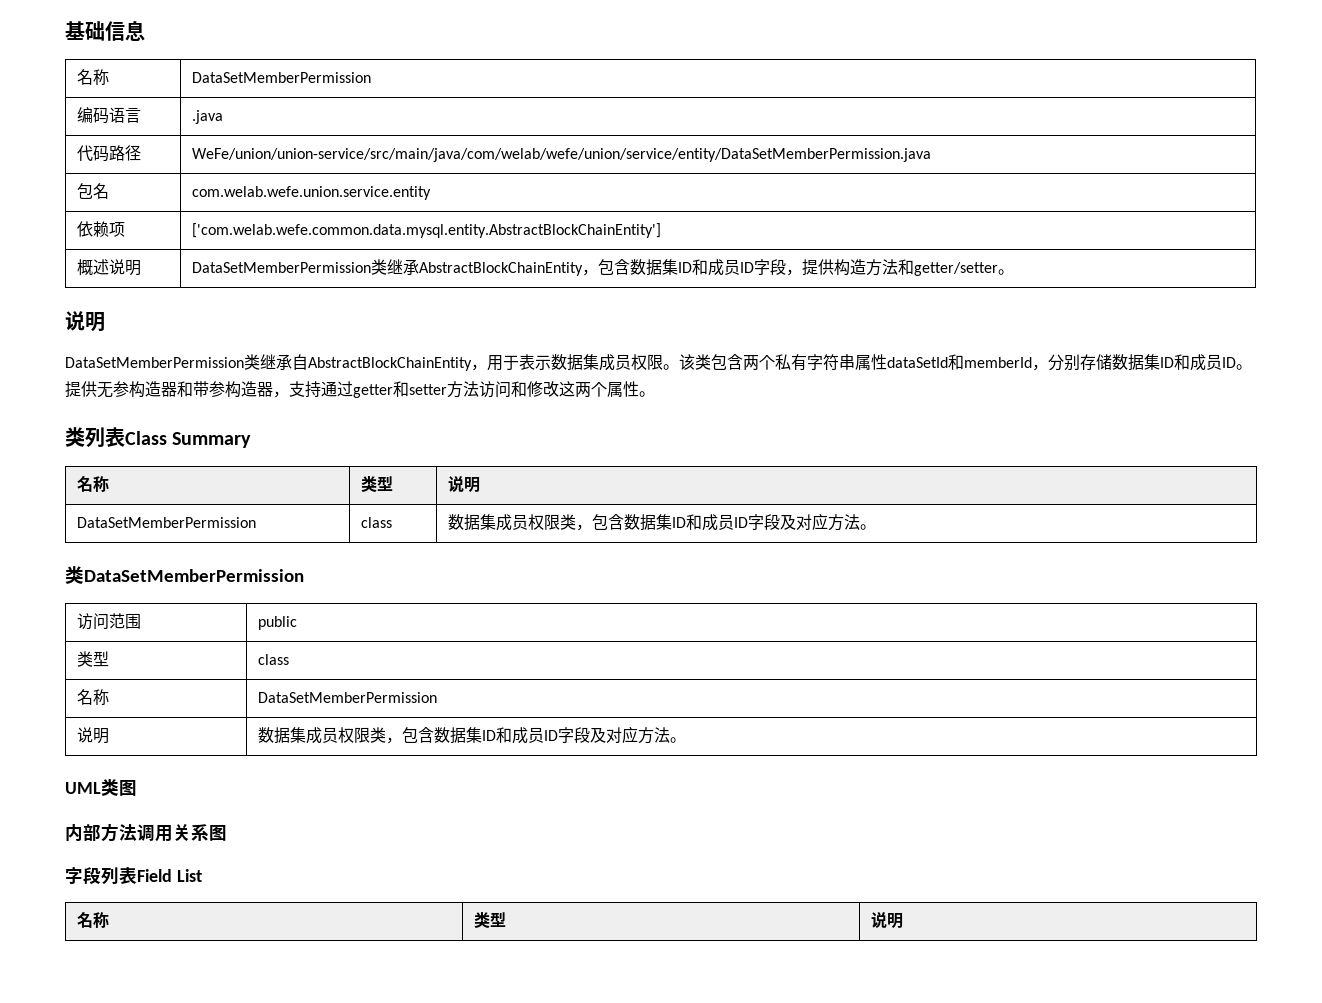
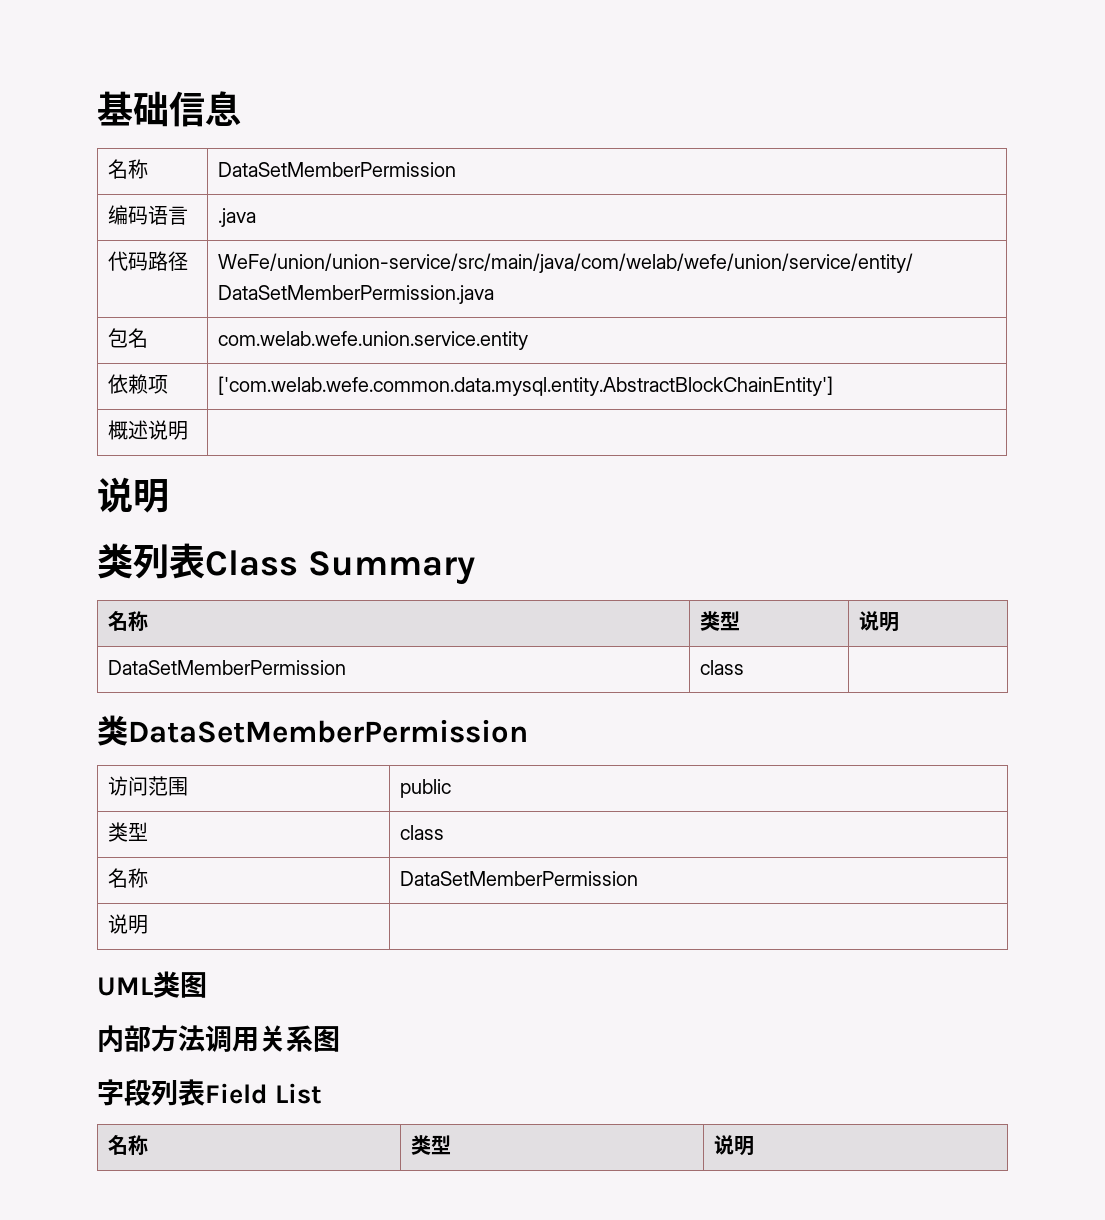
- 概述说明 | DataSetMemberPermission类继承AbstractBlockChainEntity，包含数据集ID和成员ID字段，提供构造方法和getter/setter。
+ 概述说明 |
  说明
- DataSetMemberPermission类继承自AbstractBlockChainEntity，用于表示数据集成员权限。该类包含两个私有字符串属性dataSetId和memberId，分别存储数据集ID和成员ID。提供无参构造器和带参构造器，支持通过getter和setter方法访问和修改这两个属性。
- DataSetMemberPermission | class | 数据集成员权限类，包含数据集ID和成员ID字段及对应方法。
+ DataSetMemberPermission | class |
  类型 | class
  名称 | DataSetMemberPermission
- 说明 | 数据集成员权限类，包含数据集ID和成员ID字段及对应方法。
+ 说明 |

